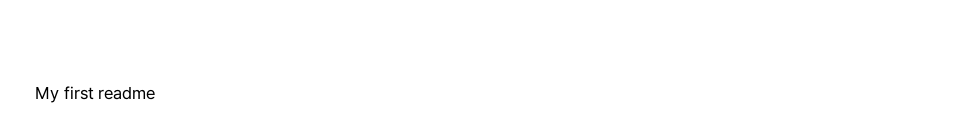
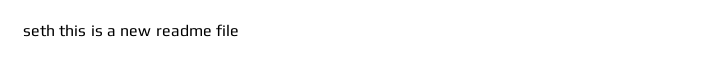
- My first readme
+ seth this is a new readme file

